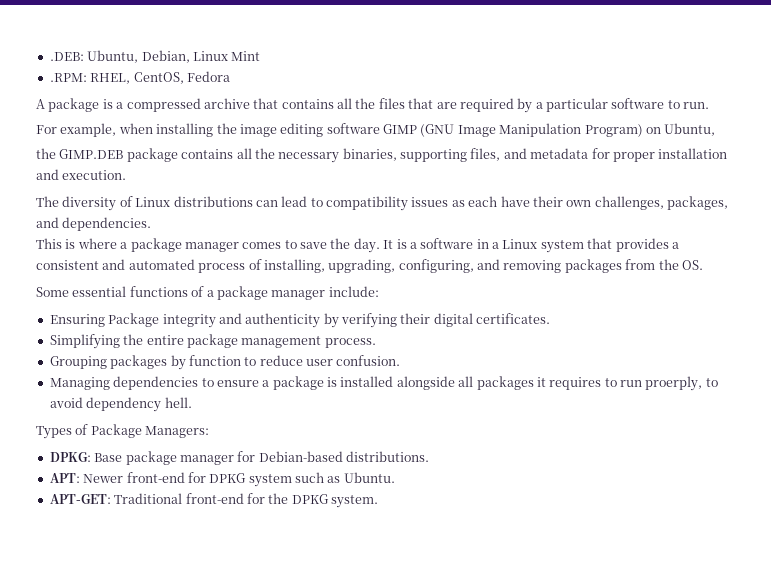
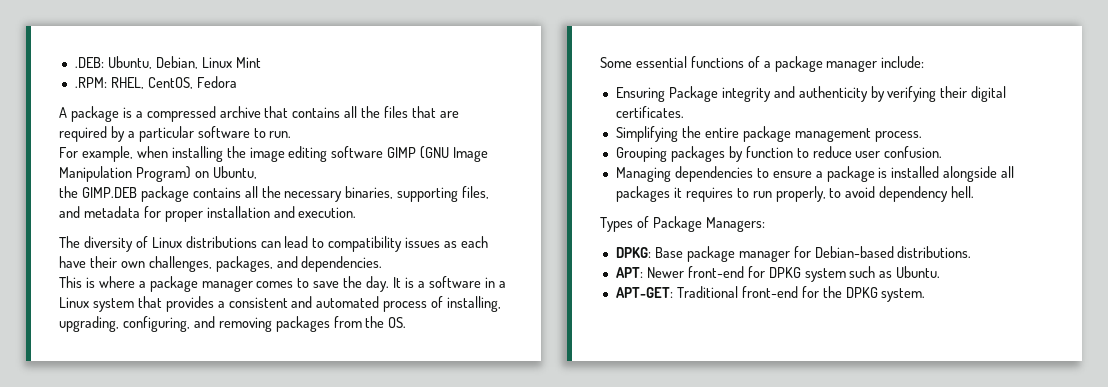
- Managing dependencies to ensure a package is installed alongside all packages it requires to run proerply, to avoid dependency hell.
+ Managing dependencies to ensure a package is installed alongside all packages it requires to run properly, to avoid dependency hell.

